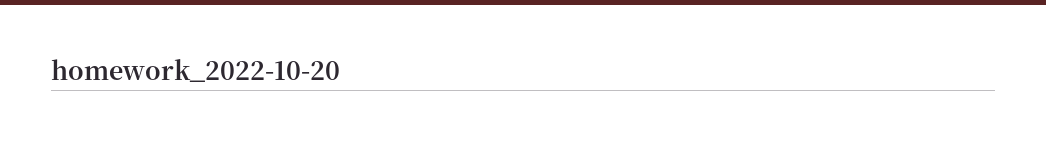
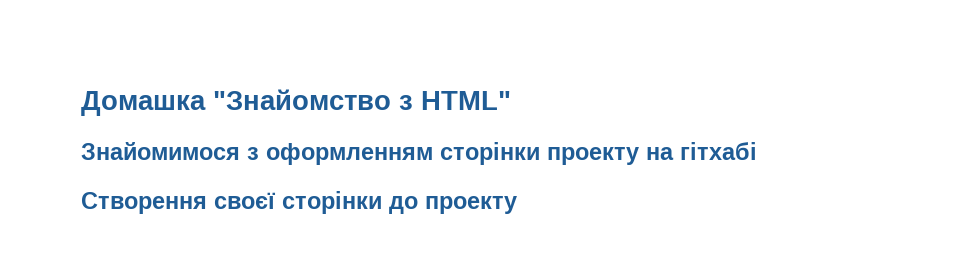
- homework_2022-10-20
+ Домашка "Знайомство з HTML"
+ Знайомимося з оформленням сторінки проекту на гітхабі
+ Створення своєї сторінки до проекту

